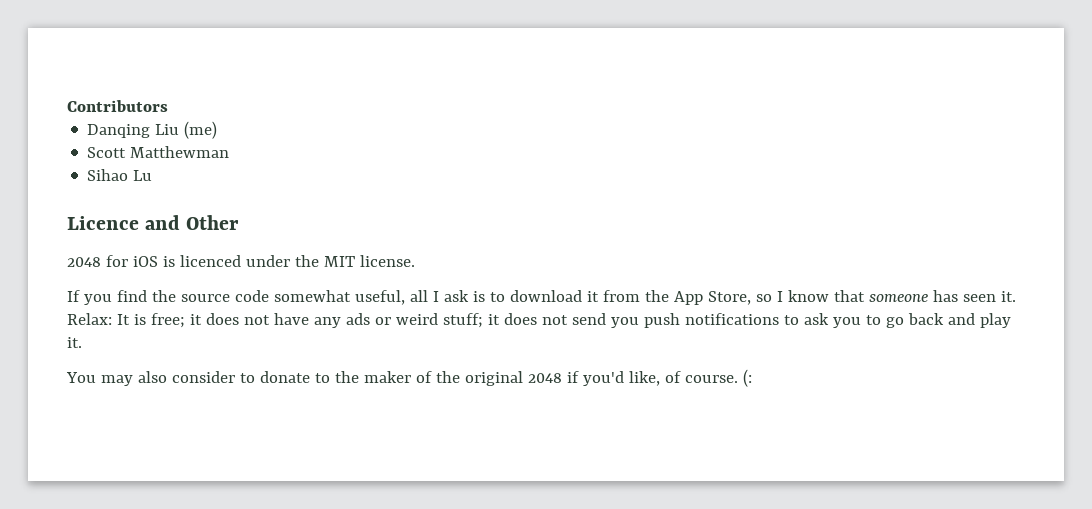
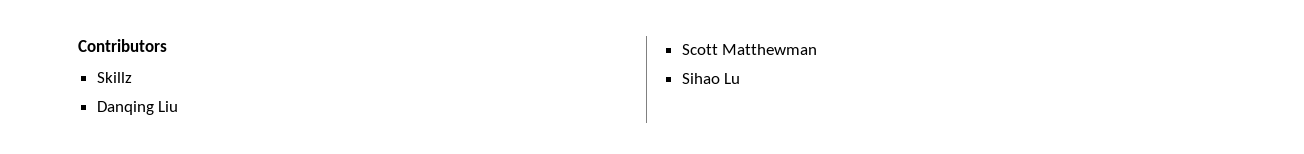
+ Skillz
- Danqing Liu (me)
+ Danqing Liu
- Licence and Other
- 2048 for iOS is licenced under the MIT license.
- If you find the source code somewhat useful, all I ask is to download it from the App Store, so I know that someone has seen it. Relax: It is free; it does not have any ads or weird stuff; it does not send you push notifications to ask you to go back and play it.
- You may also consider to donate to the maker of the original 2048 if you'd like, of course. (:

